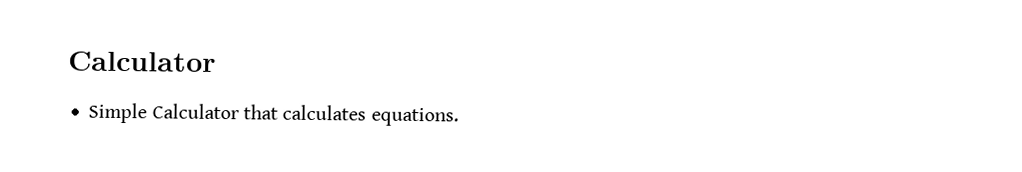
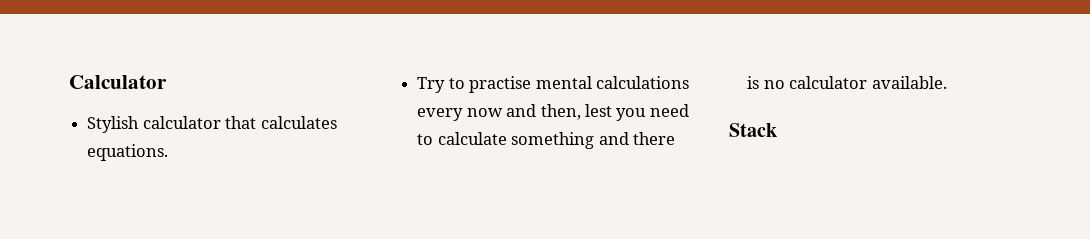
- Simple Calculator that calculates equations.
+ Stylish calculator that calculates equations.
+ Try to practise mental calculations every now and then, lest you need to calculate something and there is no calculator available.
+ Stack

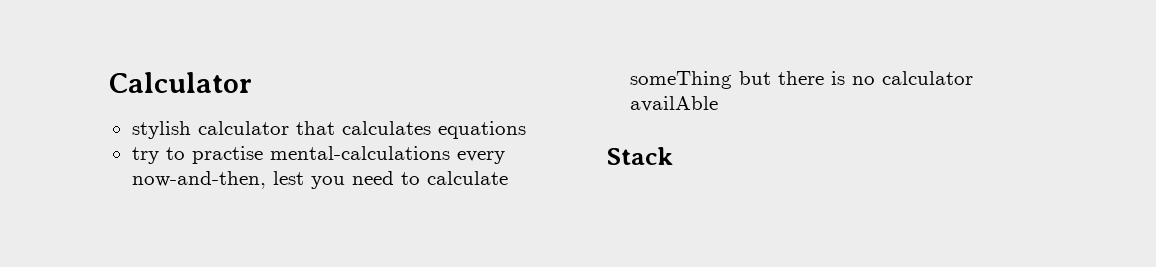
- Stylish calculator that calculates equations.
- Try to practise mental calculations every now and then, lest you need to calculate something and there is no calculator available.
+ stylish calculator that calculates equations
+ try to practise mental-calculations every now-and-then, lest you need to calculate someThing but there is no calculator availAble

